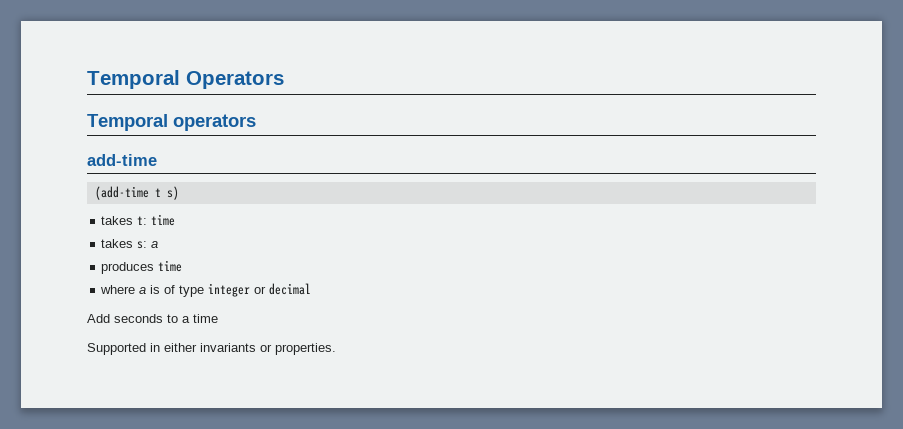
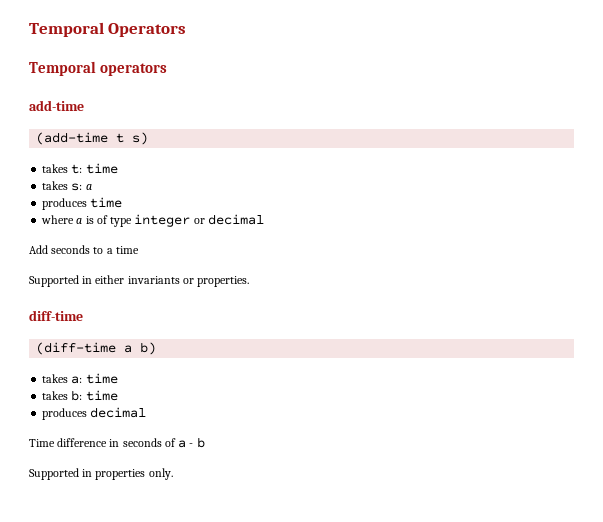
+ diff-time
+ (diff-time a b)
+ takes a: time
+ takes b: time
+ produces decimal
+ Time difference in seconds of a - b
+ Supported in properties only.

